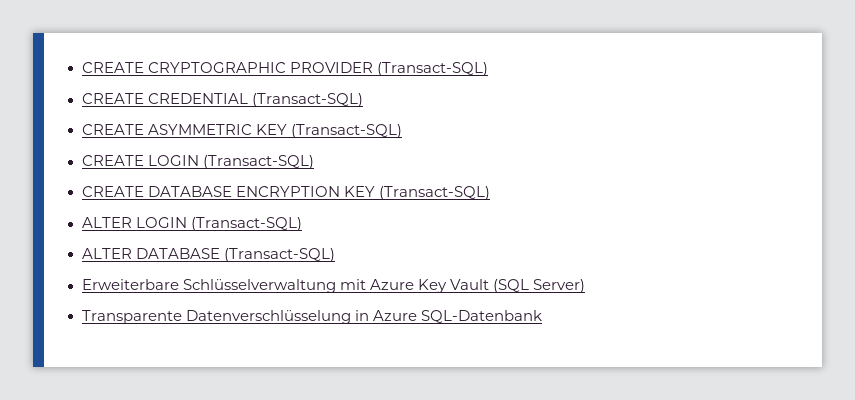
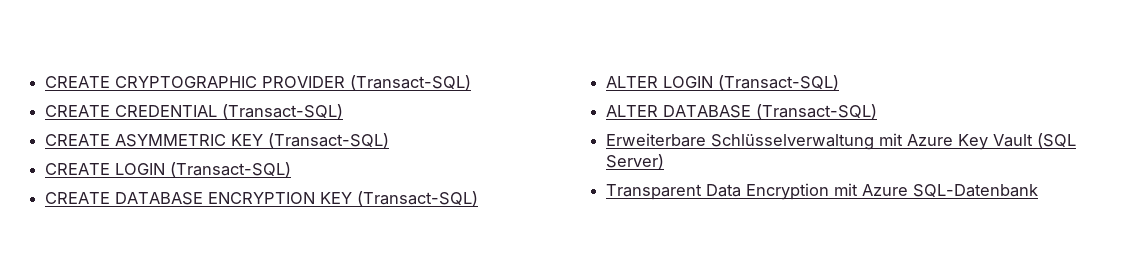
- Transparente Datenverschlüsselung in Azure SQL-Datenbank
+ Transparent Data Encryption mit Azure SQL-Datenbank

